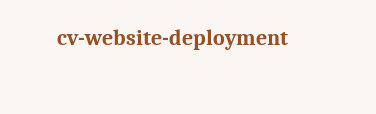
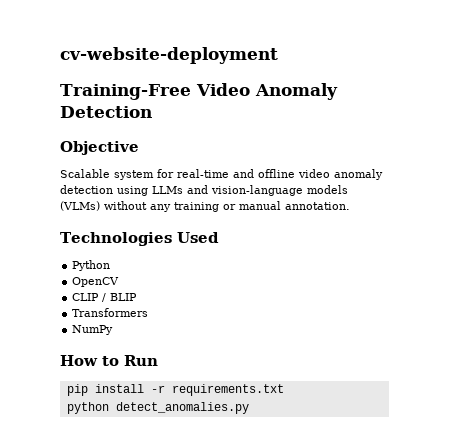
+ Training-Free Video Anomaly Detection
+ Objective
+ Scalable system for real-time and offline video anomaly detection using LLMs and vision-language models (VLMs) without any training or manual annotation.
+ Technologies Used
+ Python
+ OpenCV
+ CLIP / BLIP
+ Transformers
+ NumPy
+ How to Run
+ pip install -r requirements.txt
+ python detect_anomalies.py

